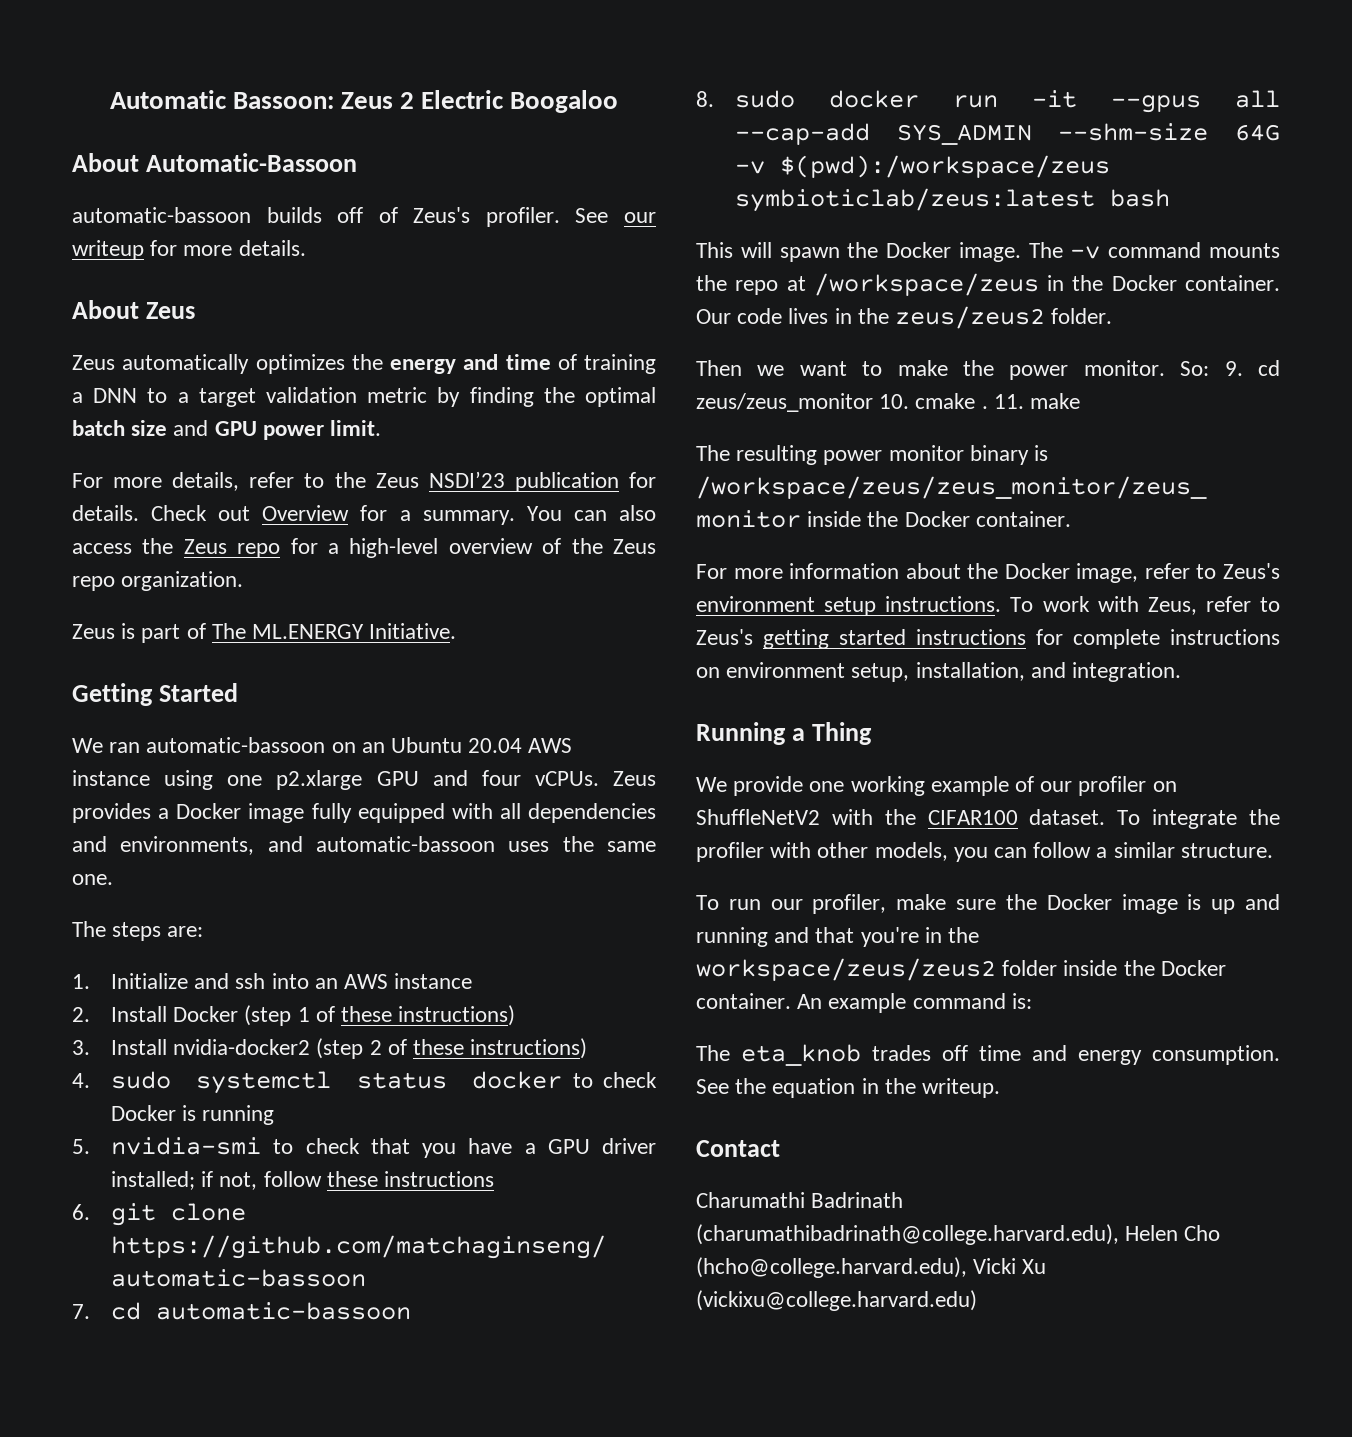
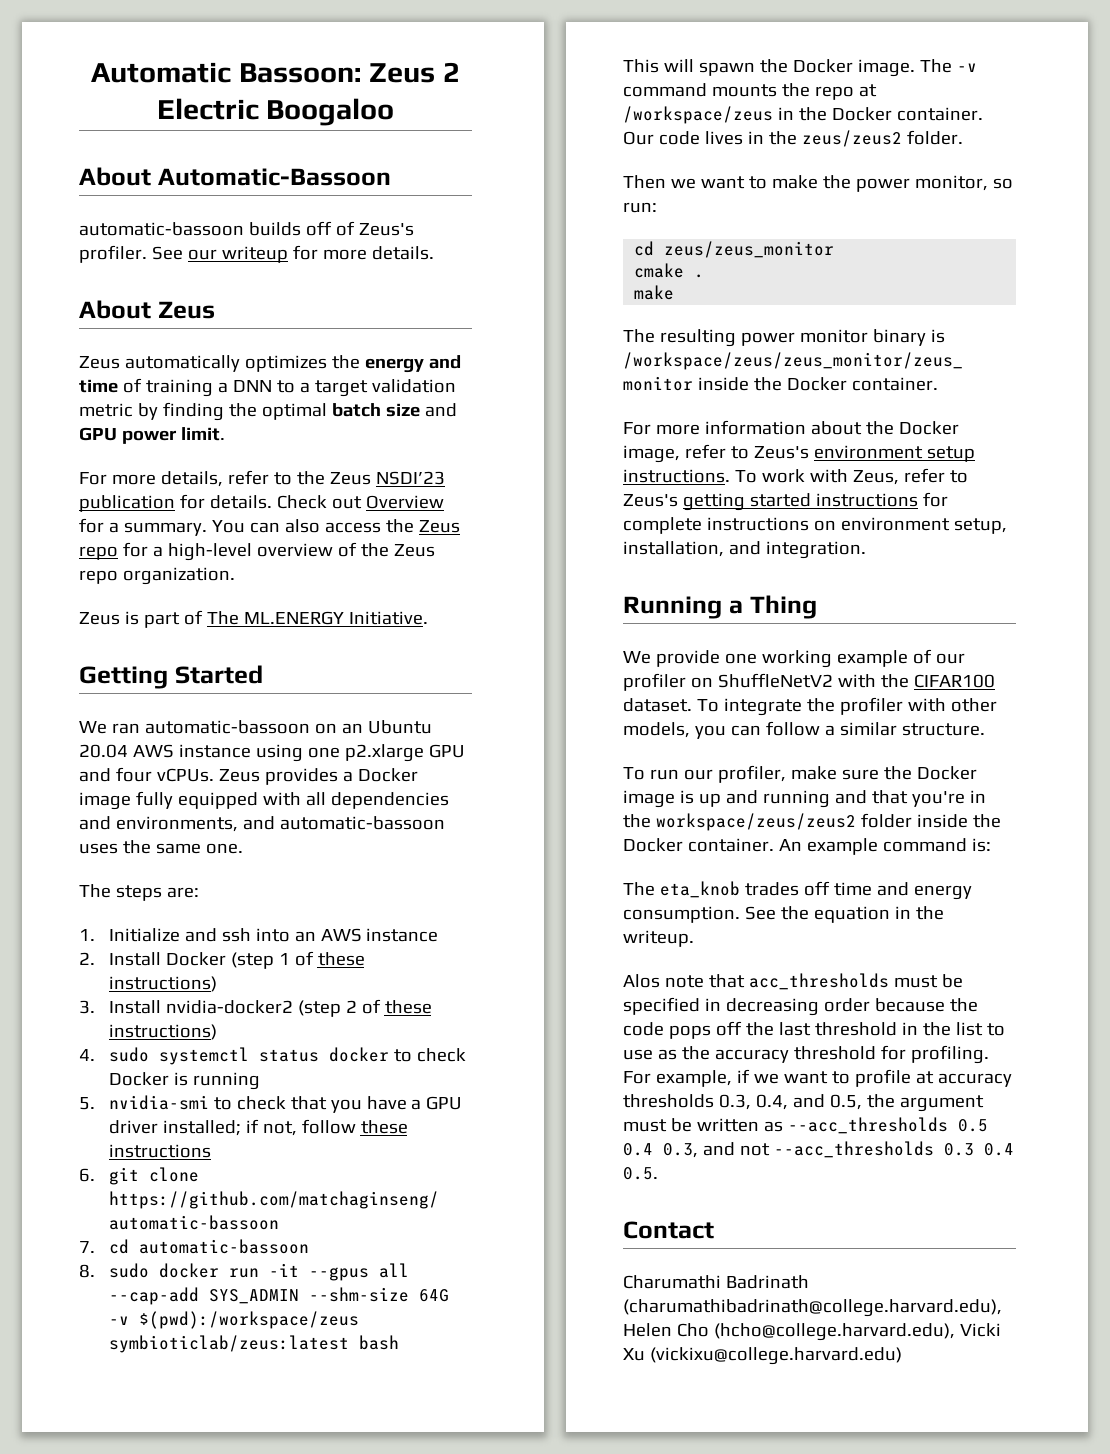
- Then we want to make the power monitor. So: 9. cd zeus/zeus_monitor 10. cmake . 11. make
+ Then we want to make the power monitor, so run:
+ cd zeus/zeus_monitor
+ cmake .
+ make
+ Alos note that acc_thresholds must be specified in decreasing order because the code pops off the last threshold in the list to use as the accuracy threshold for profiling. For example, if we want to profile at accuracy thresholds 0.3, 0.4, and 0.5, the argument must be written as --acc_thresholds 0.5 0.4 0.3, and not --acc_thresholds 0.3 0.4 0.5.

